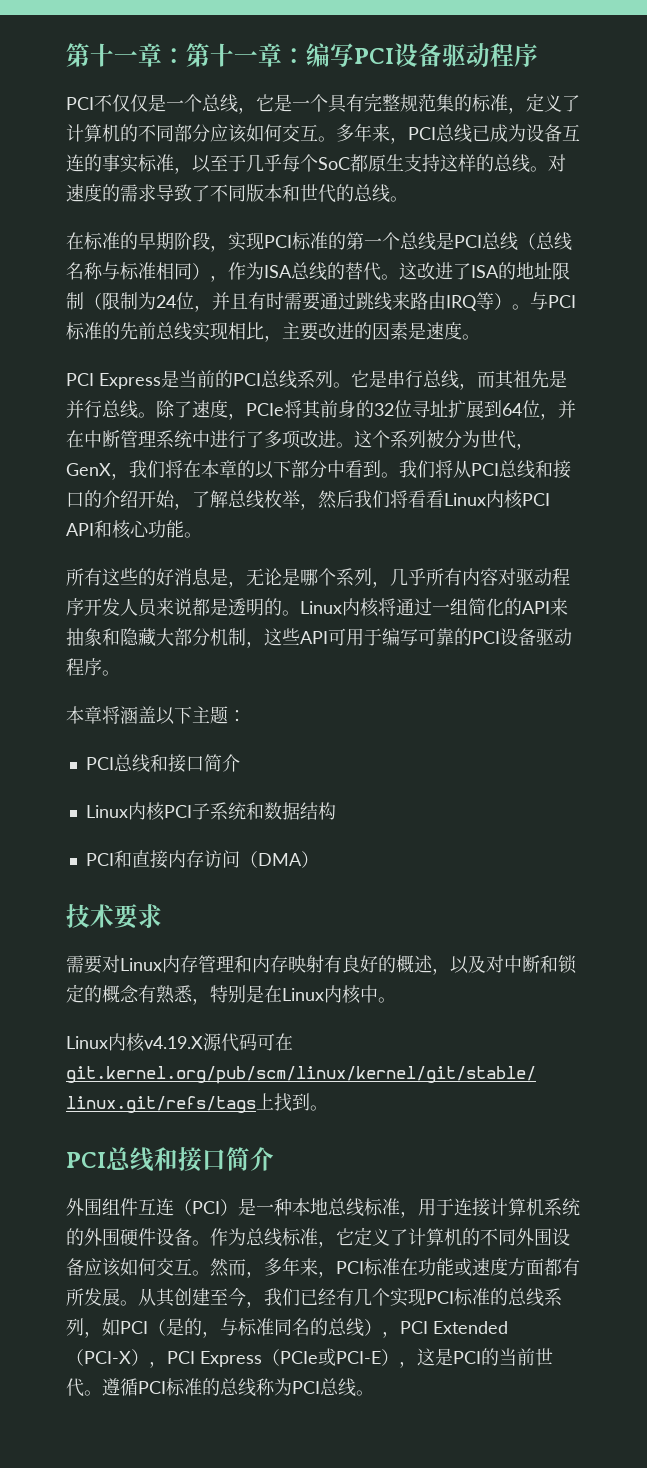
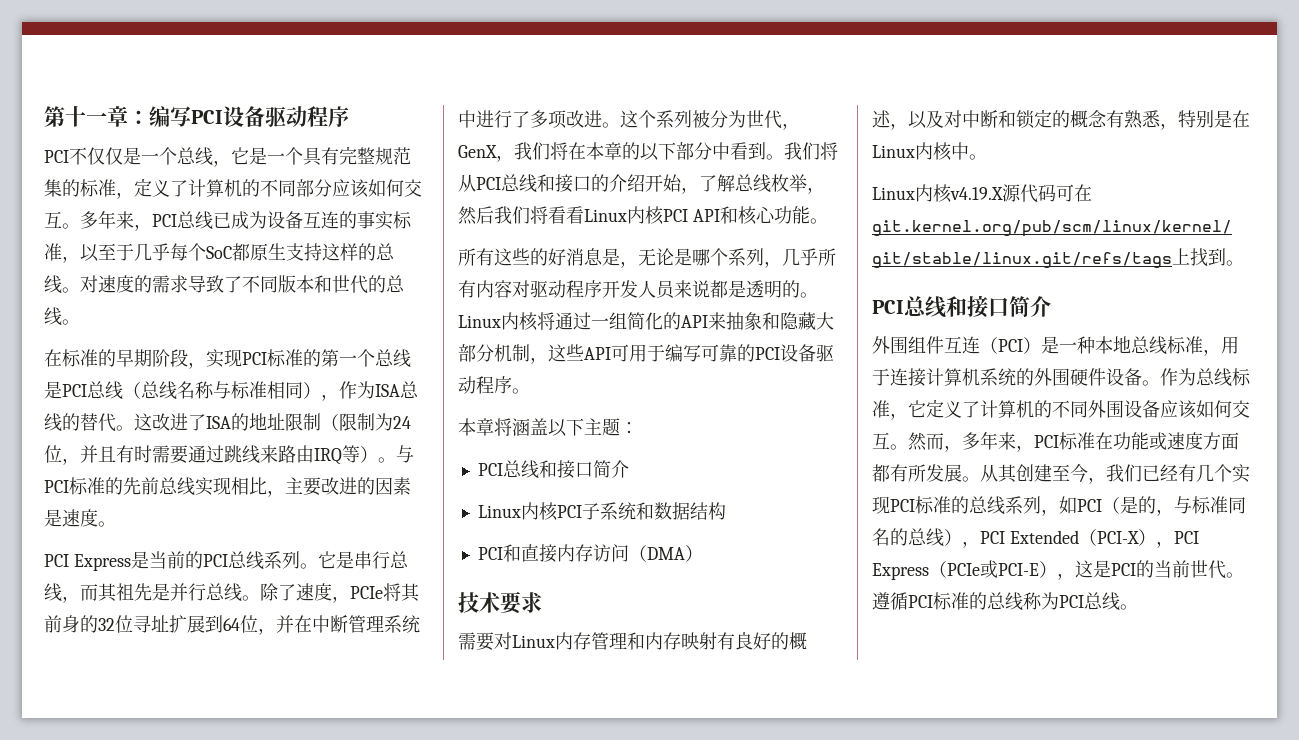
- 第十一章：第十一章：编写PCI设备驱动程序
+ 第十一章：编写PCI设备驱动程序

